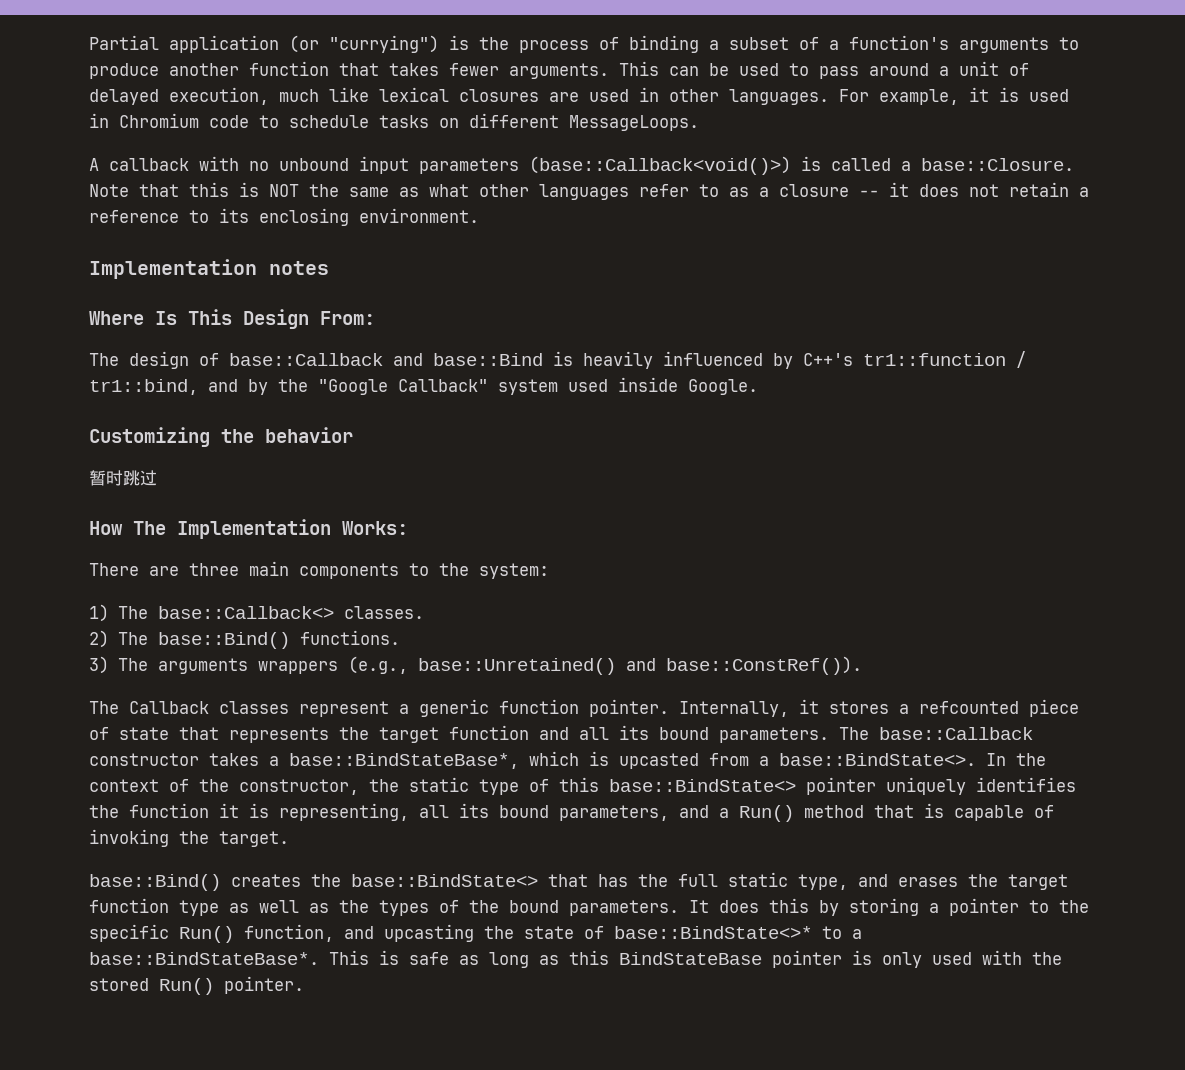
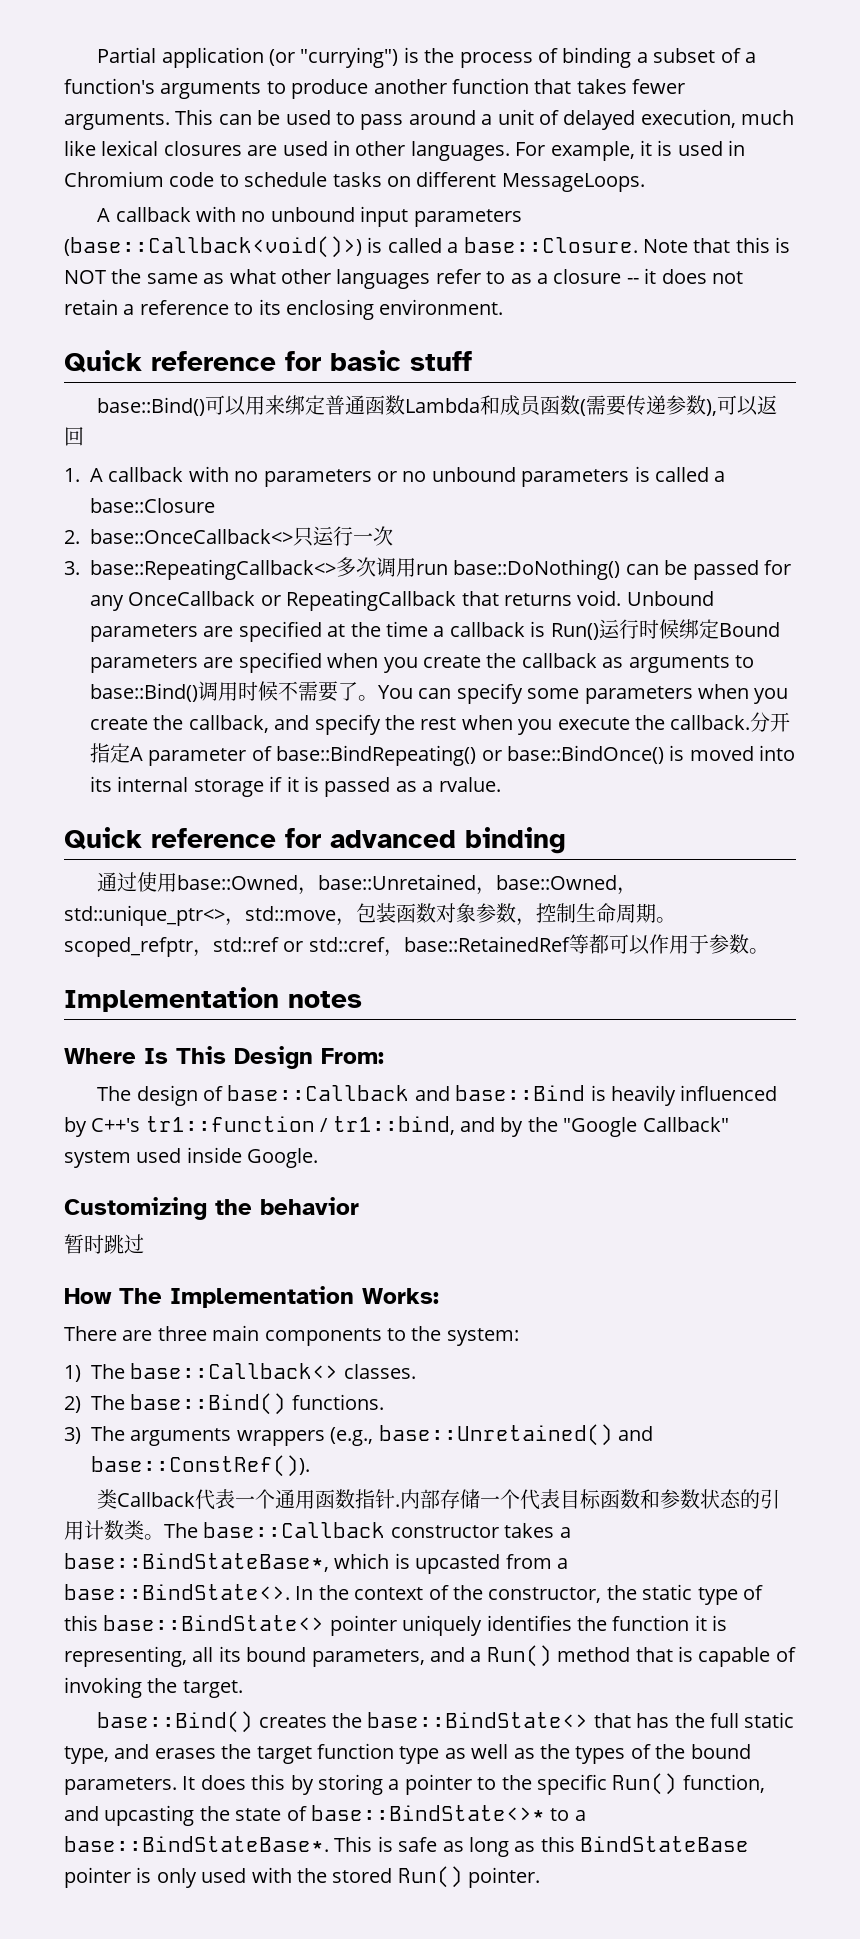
+ Quick reference for basic stuff
+ base::Bind()可以用来绑定普通函数Lambda和成员函数(需要传递参数),可以返回
+ 1. A callback with no parameters or no unbound parameters is called a base::Closure
+ 2. base::OnceCallback<>只运行一次
+ 3. base::RepeatingCallback<>多次调用run base::DoNothing() can be passed for any OnceCallback or RepeatingCallback that returns void. Unbound parameters are specified at the time a callback is Run()运行时候绑定Bound parameters are specified when you create the callback as arguments to base::Bind()调用时候不需要了。You can specify some parameters when you create the callback, and specify the rest when you execute the callback.分开指定A parameter of base::BindRepeating() or base::BindOnce() is moved into its internal storage if it is passed as a rvalue.
+ Quick reference for advanced binding
+ 通过使用base::Owned，base::Unretained，base::Owned，std::unique_ptr<>，std::move，包装函数对象参数，控制生命周期。scoped_refptr，std::ref or std::cref，base::RetainedRef等都可以作用于参数。
- The Callback classes represent a generic function pointer. Internally, it stores a refcounted piece of state that represents the target function and all its bound parameters.
+ 类Callback代表一个通用函数指针.内部存储一个代表目标函数和参数状态的引用计数类。

